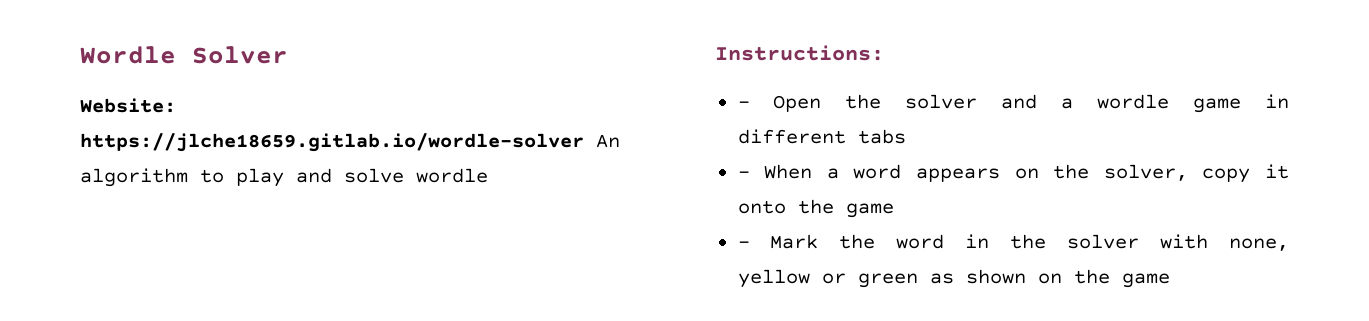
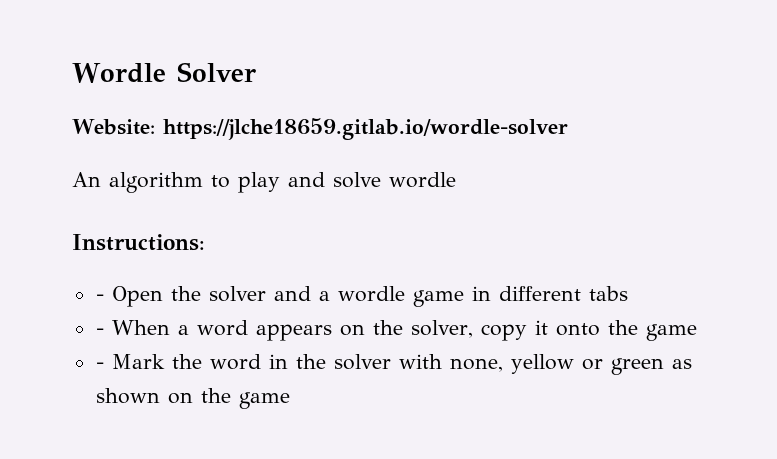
- Website: https://jlche18659.gitlab.io/wordle-solver An algorithm to play and solve wordle
+ Website: https://jlche18659.gitlab.io/wordle-solver
+ An algorithm to play and solve wordle

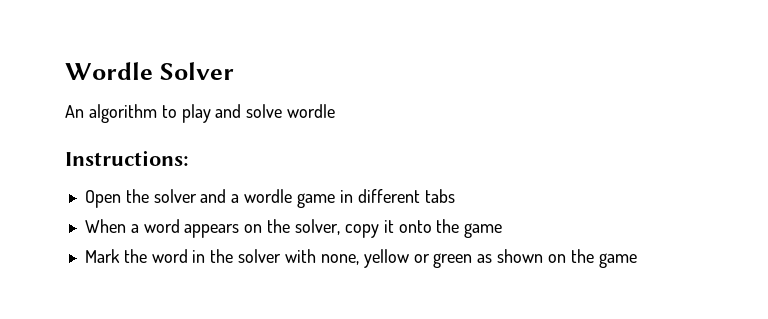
- Website: https://jlche18659.gitlab.io/wordle-solver
- - Open the solver and a wordle game in different tabs
+ Open the solver and a wordle game in different tabs
- - When a word appears on the solver, copy it onto the game
+ When a word appears on the solver, copy it onto the game
- - Mark the word in the solver with none, yellow or green as shown on the game
+ Mark the word in the solver with none, yellow or green as shown on the game

